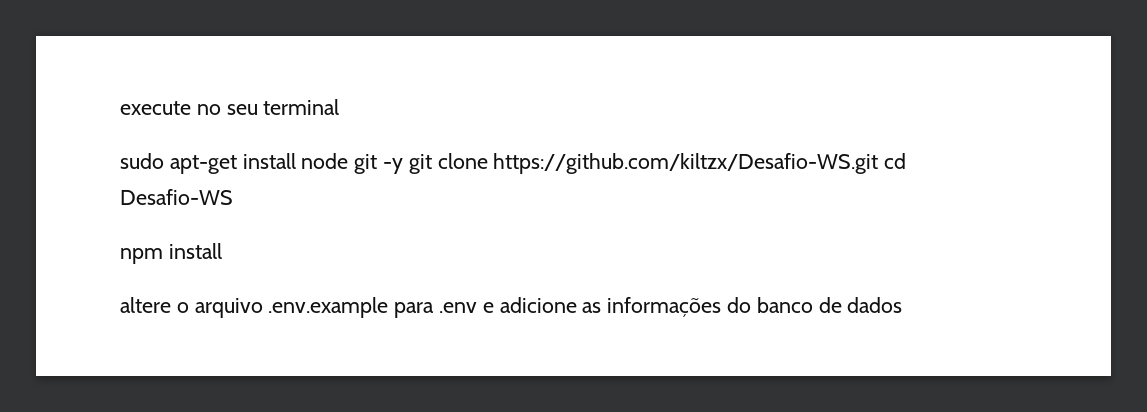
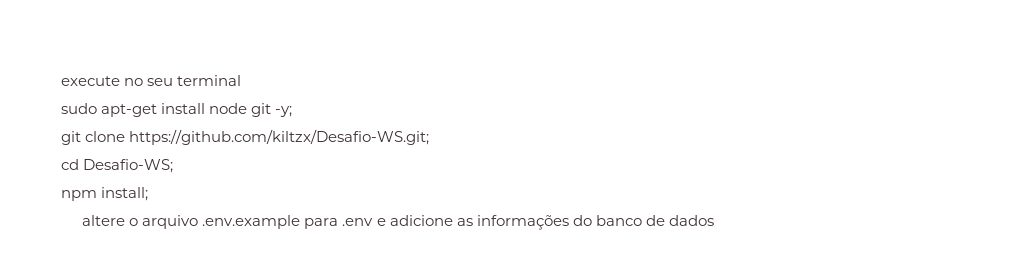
- sudo apt-get install node git -y git clone https://github.com/kiltzx/Desafio-WS.git cd Desafio-WS
+ sudo apt-get install node git -y;
+ git clone https://github.com/kiltzx/Desafio-WS.git;
+ cd Desafio-WS;
- npm install
+ npm install;

